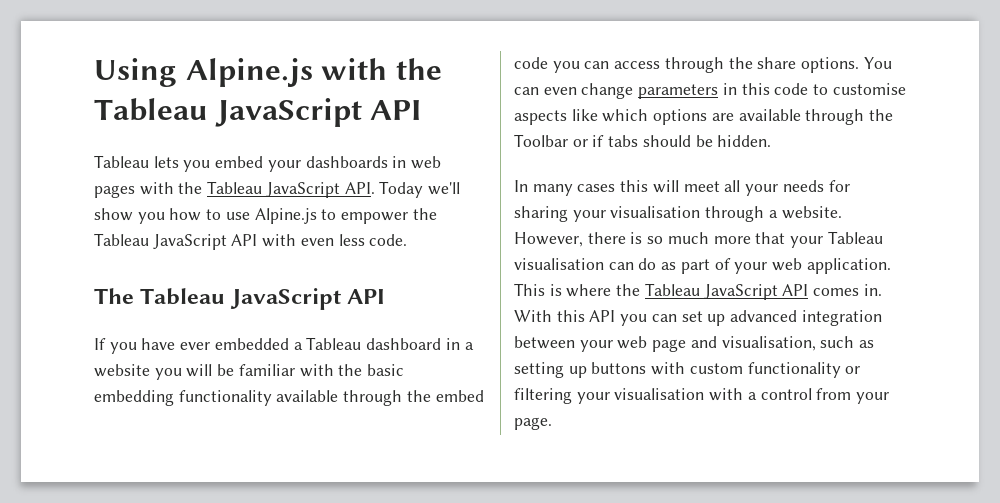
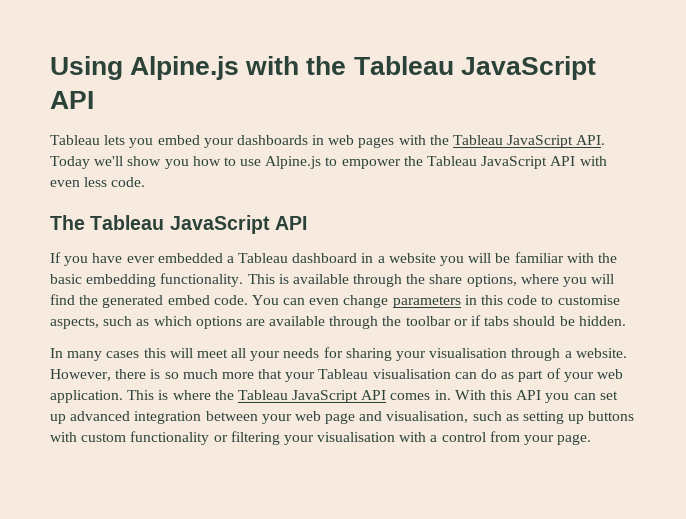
- If you have ever embedded a Tableau dashboard in a website you will be familiar with the basic embedding functionality available through the embed code you can access through the share options.
+ If you have ever embedded a Tableau dashboard in a website you will be familiar with the basic embedding functionality. This is available through the share options, where you will find the generated embed code.
- You can even change parameters in this code to customise aspects like which options are available through the Toolbar or if tabs should be hidden.
+ You can even change parameters in this code to customise aspects, such as which options are available through the toolbar or if tabs should be hidden.

